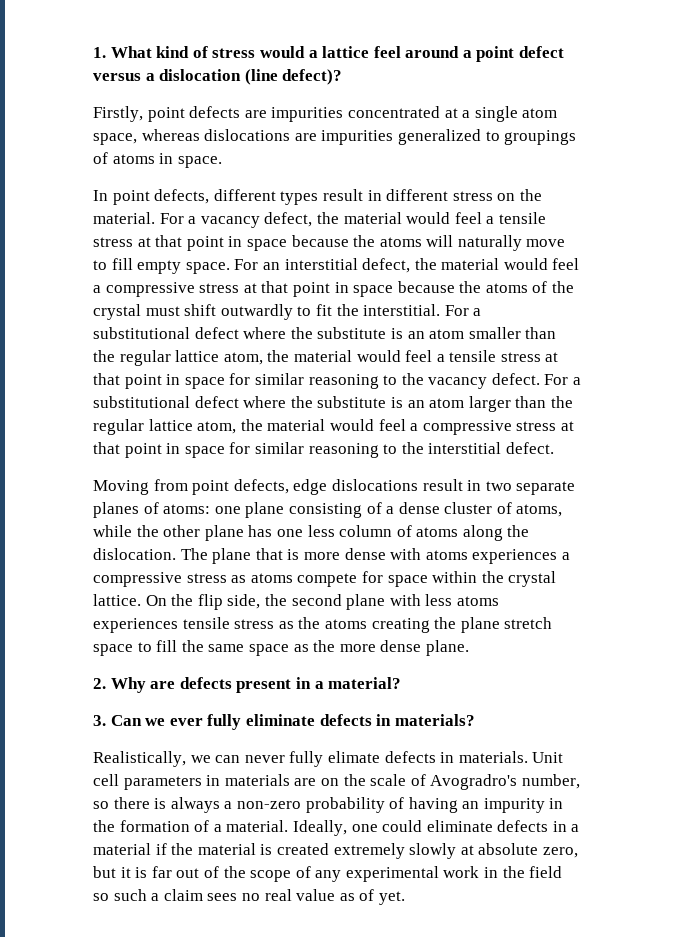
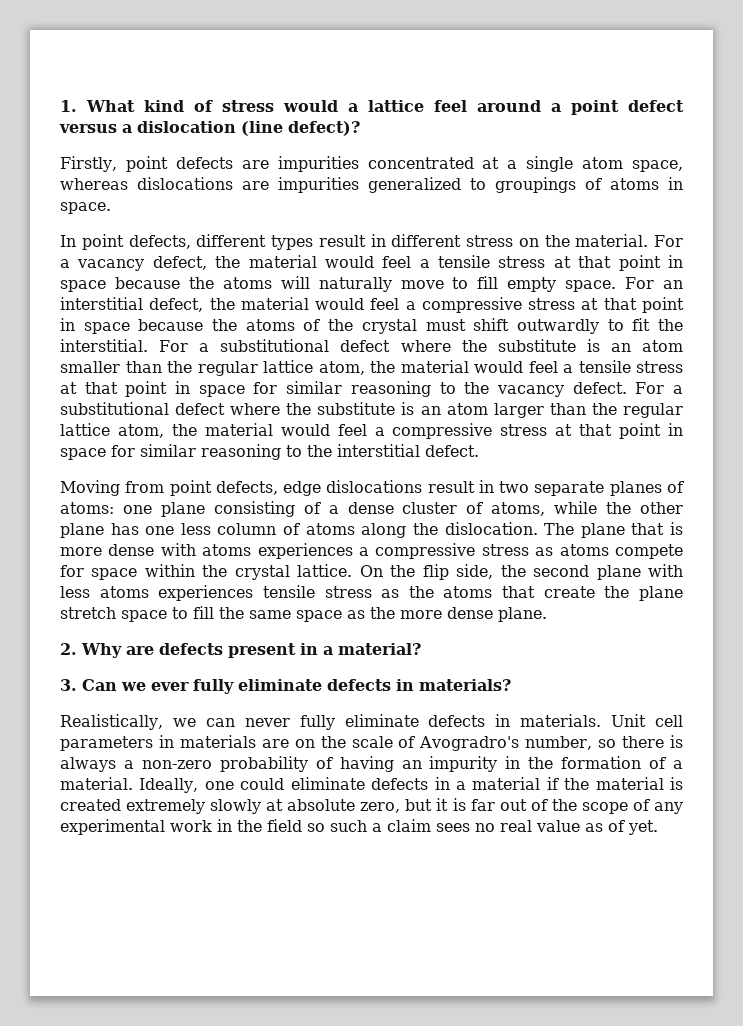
- On the flip side, the second plane with less atoms experiences tensile stress as the atoms creating the plane stretch space to fill the same space as the more dense plane.
+ On the flip side, the second plane with less atoms experiences tensile stress as the atoms that create the plane stretch space to fill the same space as the more dense plane.
- Realistically, we can never fully elimate defects in materials.
+ Realistically, we can never fully eliminate defects in materials.

